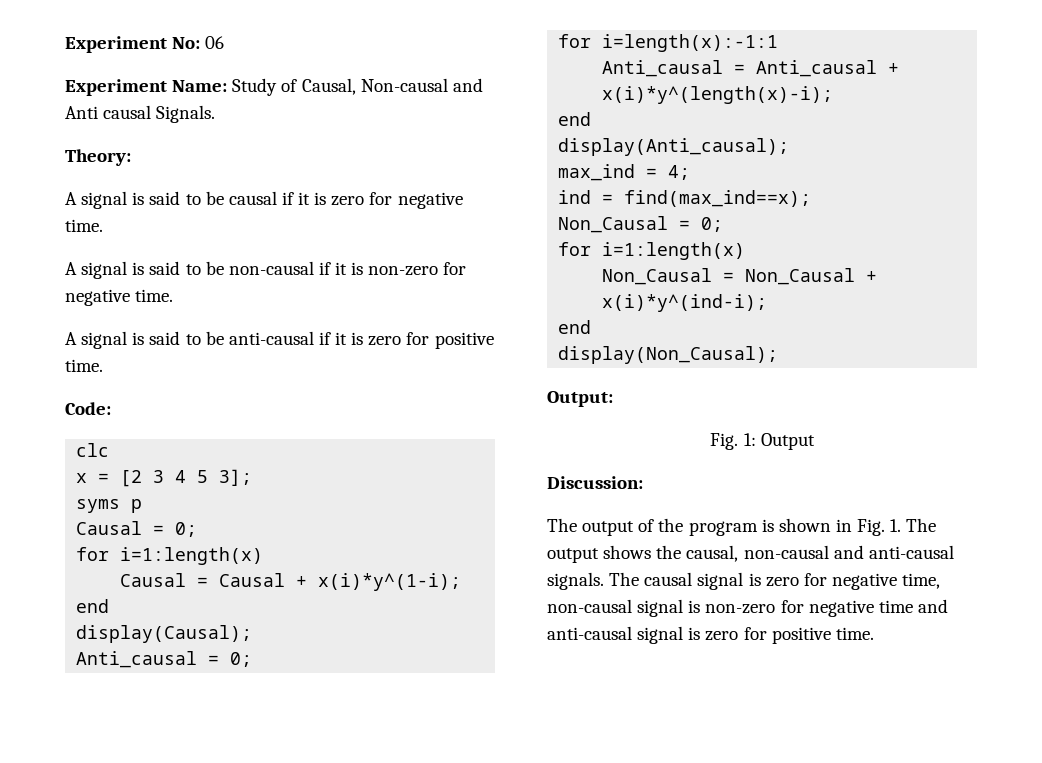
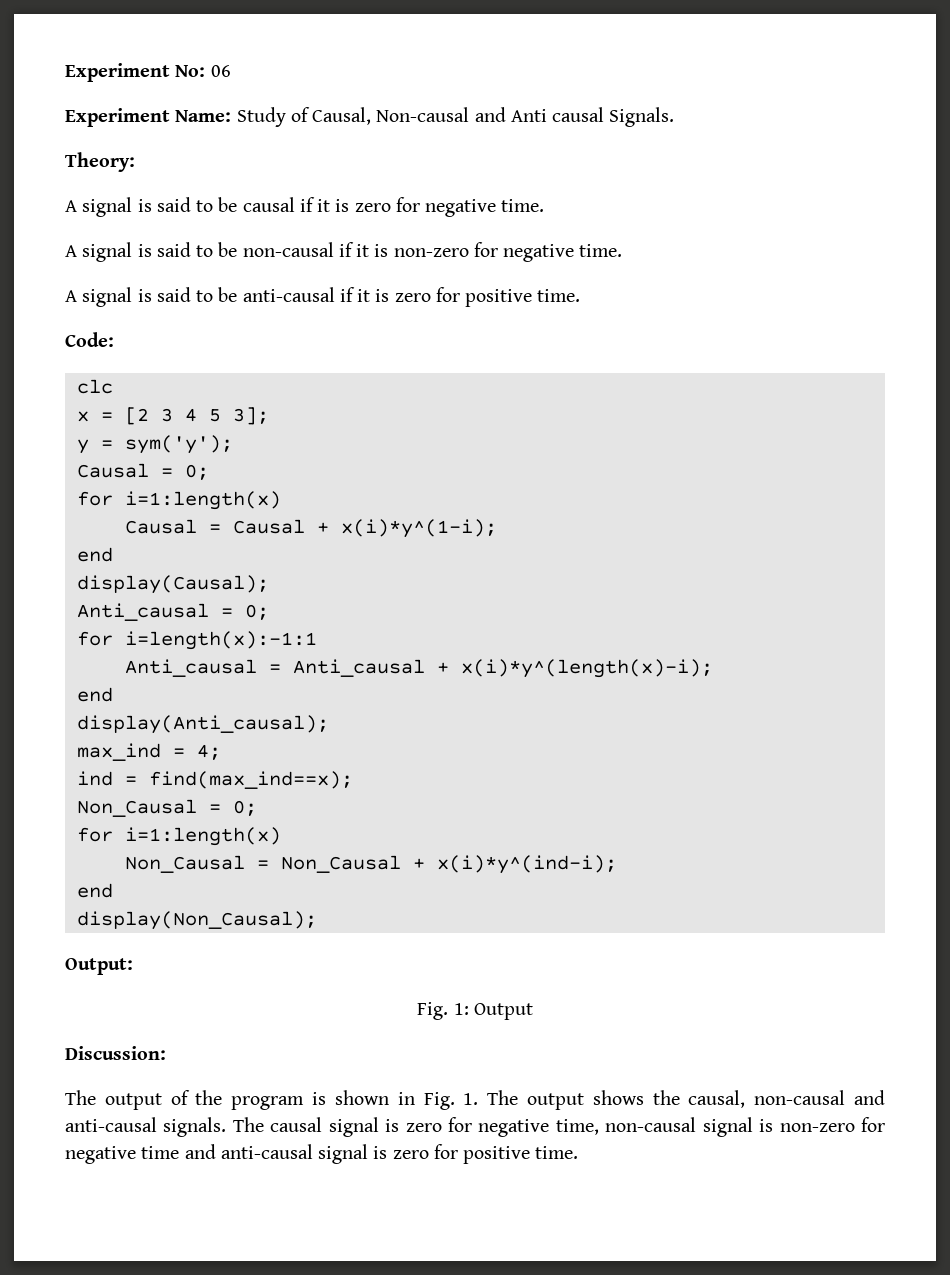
- syms p
+ y = sym('y');

